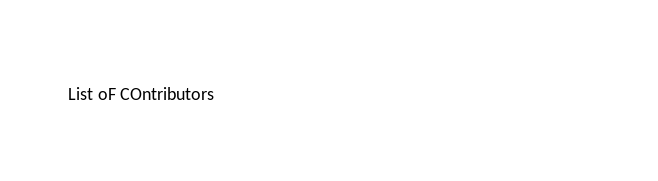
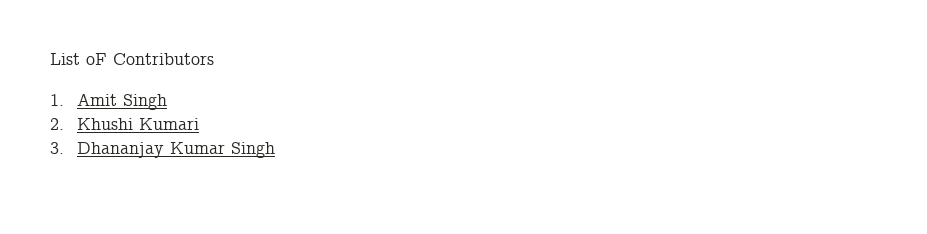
- List oF COntributors
+ List oF Contributors
+ 1. Amit Singh
+ 2. Khushi Kumari
+ 3. Dhananjay Kumar Singh

